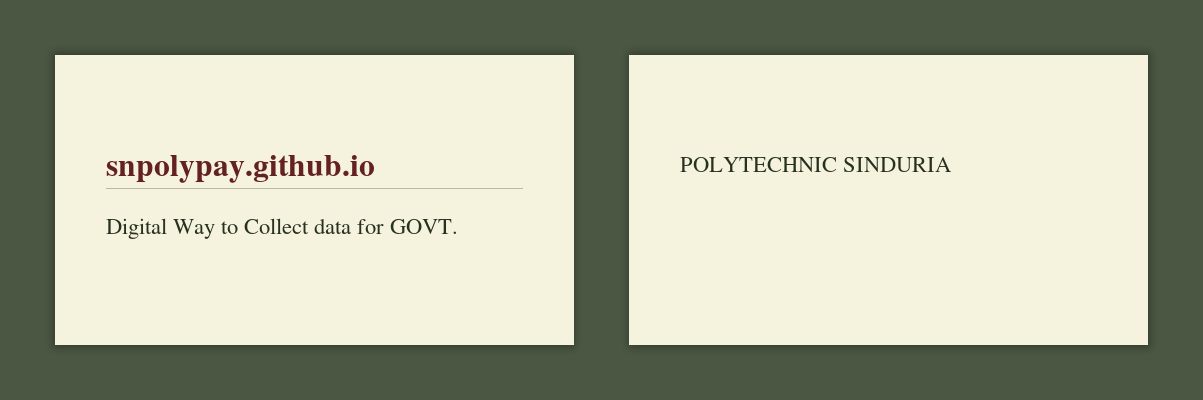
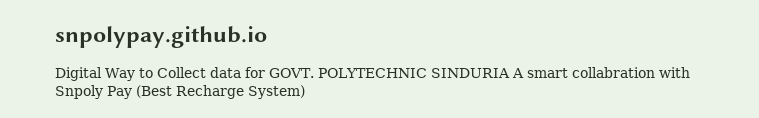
- POLYTECHNIC SINDURIA
+ POLYTECHNIC SINDURIA A smart collabration with Snpoly Pay (Best Recharge System)

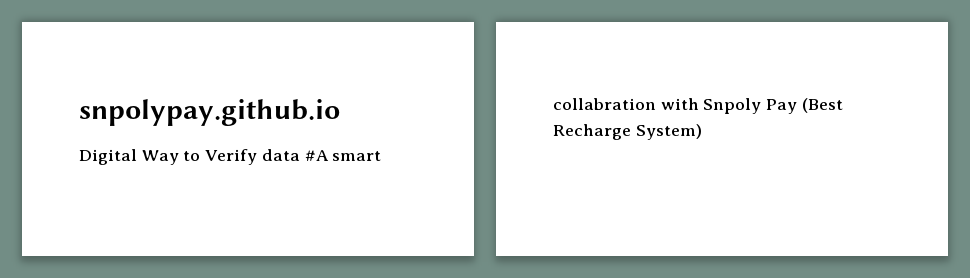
- Digital Way to Collect data for GOVT. POLYTECHNIC SINDURIA A smart collabration with Snpoly Pay (Best Recharge System)
+ Digital Way to Verify data #A smart collabration with Snpoly Pay (Best Recharge System)

